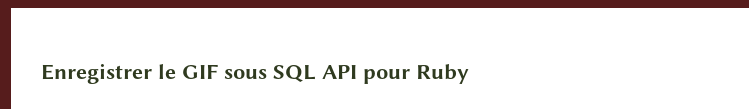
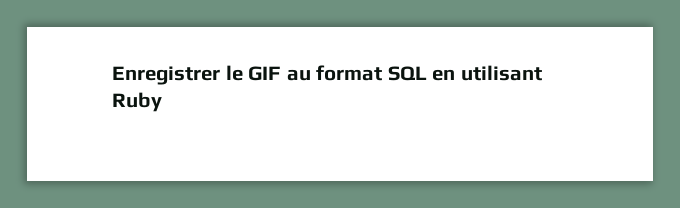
- Enregistrer le GIF sous SQL API pour Ruby
+ Enregistrer le GIF au format SQL en utilisant Ruby

